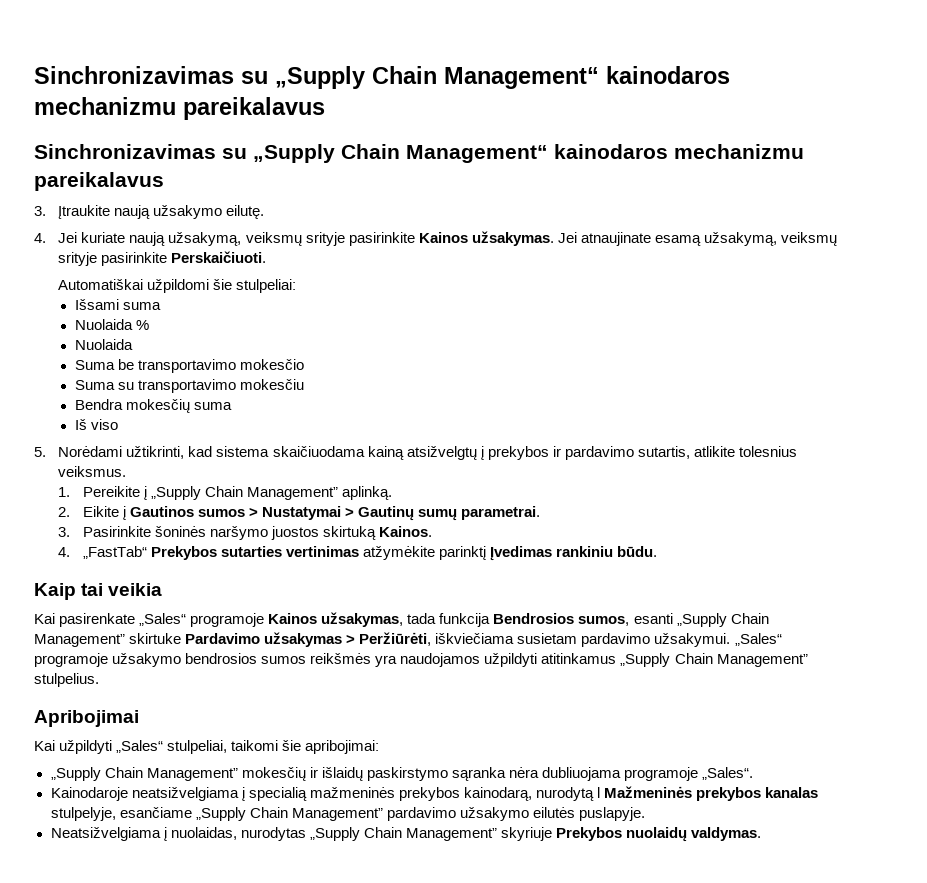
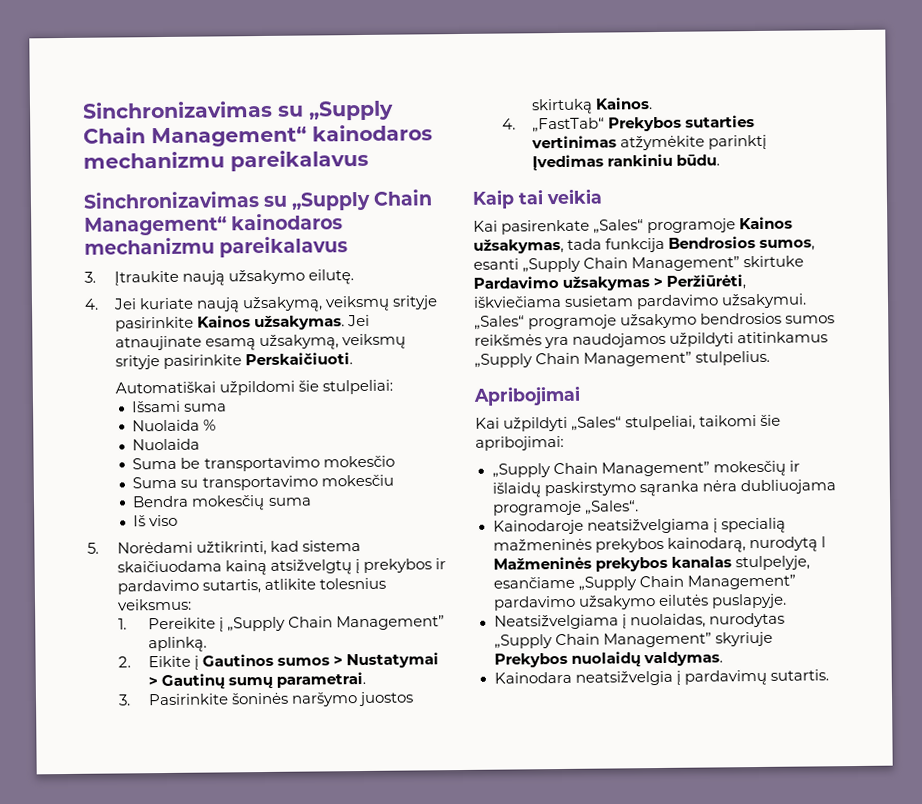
- 5. Norėdami užtikrinti, kad sistema skaičiuodama kainą atsižvelgtų į prekybos ir pardavimo sutartis, atlikite tolesnius veiksmus.
+ 5. Norėdami užtikrinti, kad sistema skaičiuodama kainą atsižvelgtų į prekybos ir pardavimo sutartis, atlikite tolesnius veiksmus:
+ Kainodara neatsižvelgia į pardavimų sutartis.

